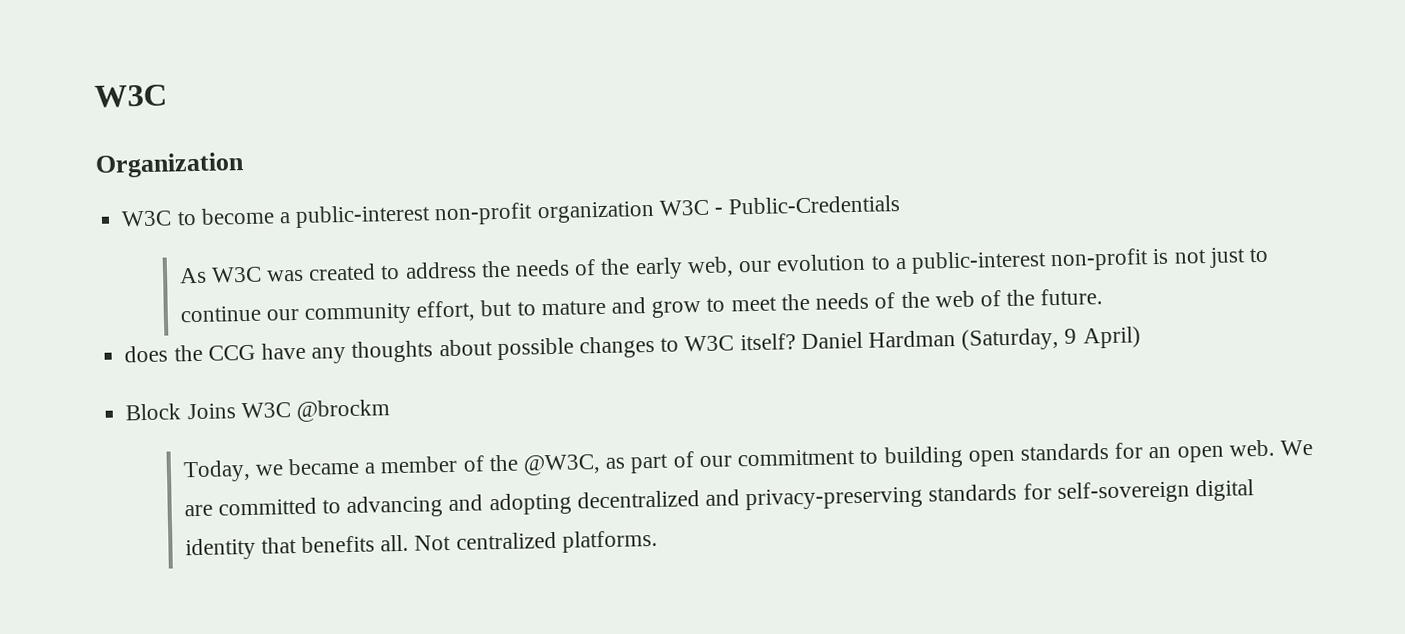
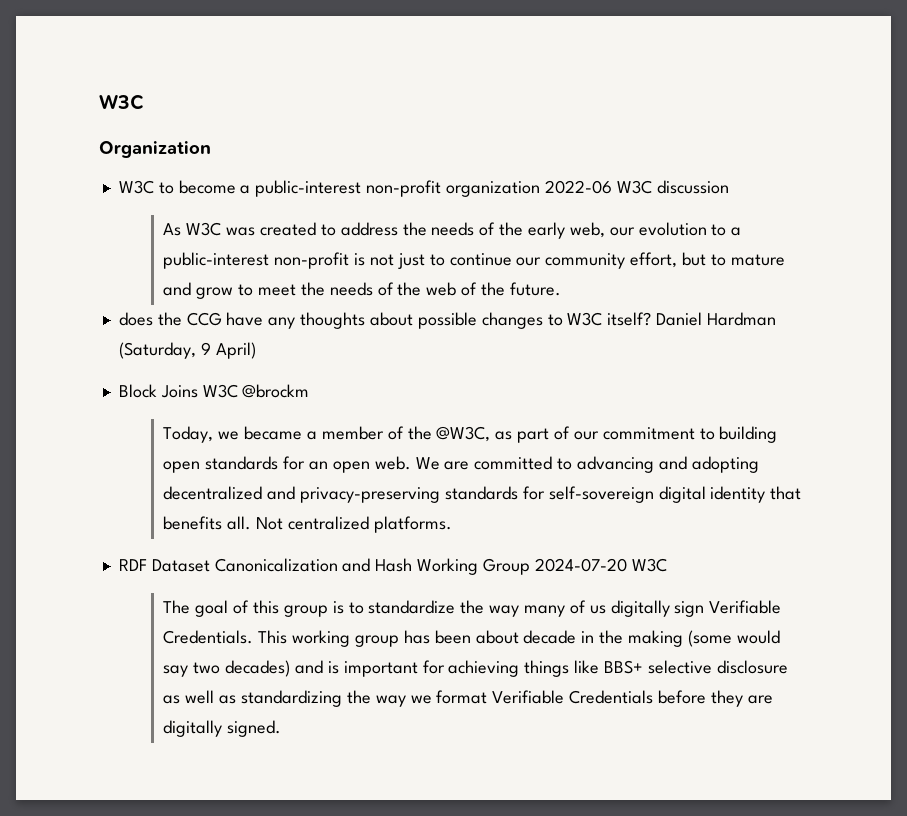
- W3C to become a public-interest non-profit organization W3C - Public-Credentials
+ W3C to become a public-interest non-profit organization 2022-06 W3C discussion
+ RDF Dataset Canonicalization and Hash Working Group 2024-07-20 W3C
+ The goal of this group is to standardize the way many of us digitally sign Verifiable Credentials. This working group has been about decade in the making (some would say two decades) and is important for achieving things like BBS+ selective disclosure as well as standardizing the way we format Verifiable Credentials before they are digitally signed.

